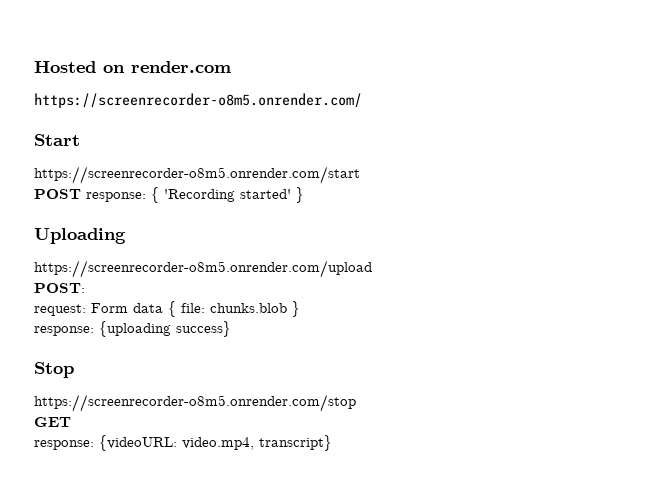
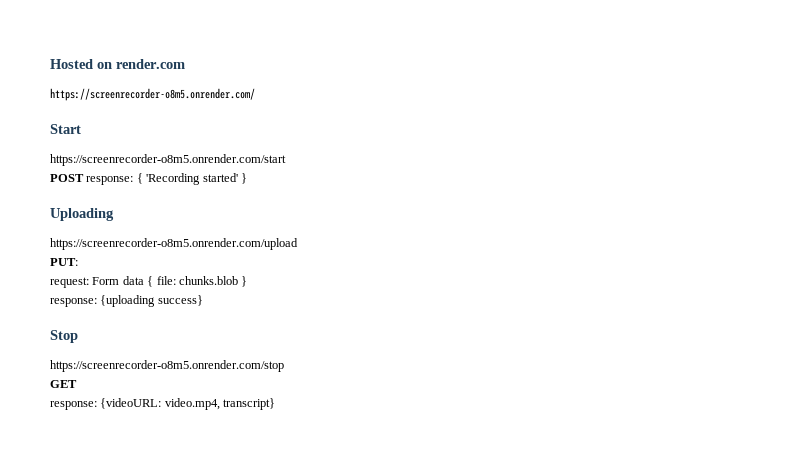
- POST:
+ PUT:

